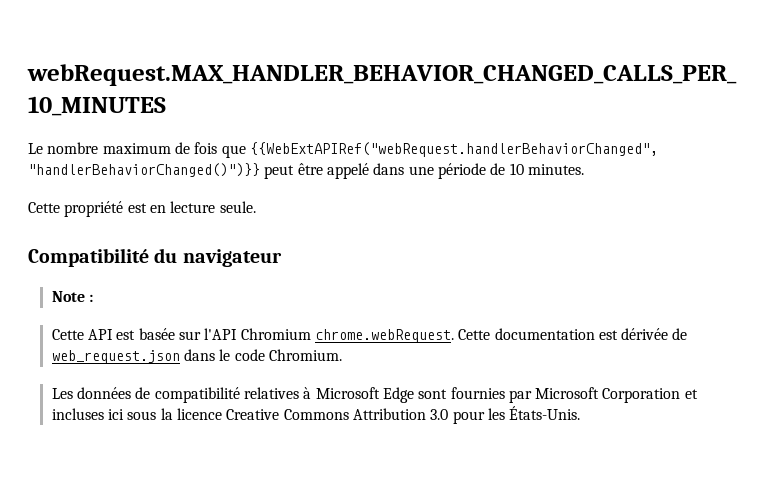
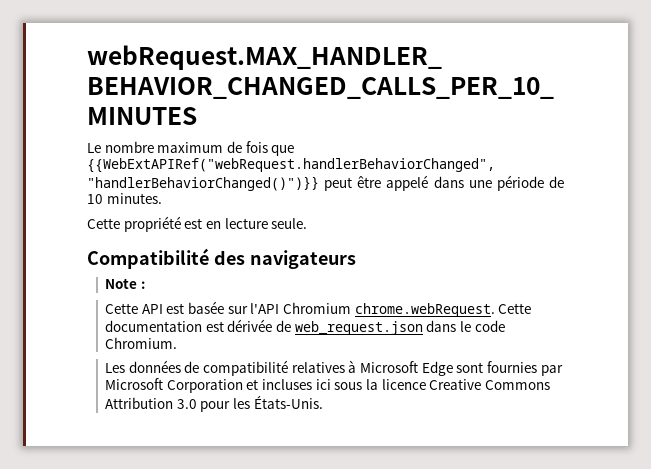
- Compatibilité du navigateur
+ Compatibilité des navigateurs

